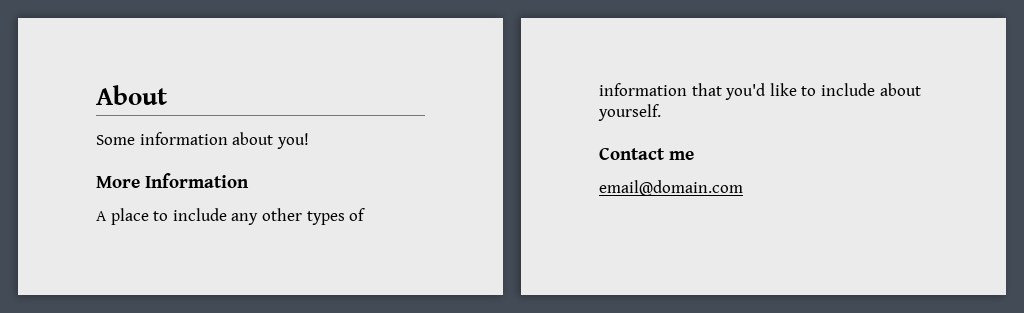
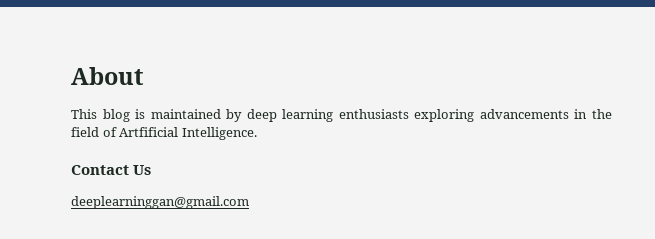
- Some information about you!
- More Information
- A place to include any other types of information that you'd like to include about yourself.
+ This blog is maintained by deep learning enthusiasts exploring advancements in the field of Artfificial Intelligence.
- Contact me
- email@domain.com
+ Contact Us
+ deeplearninggan@gmail.com

